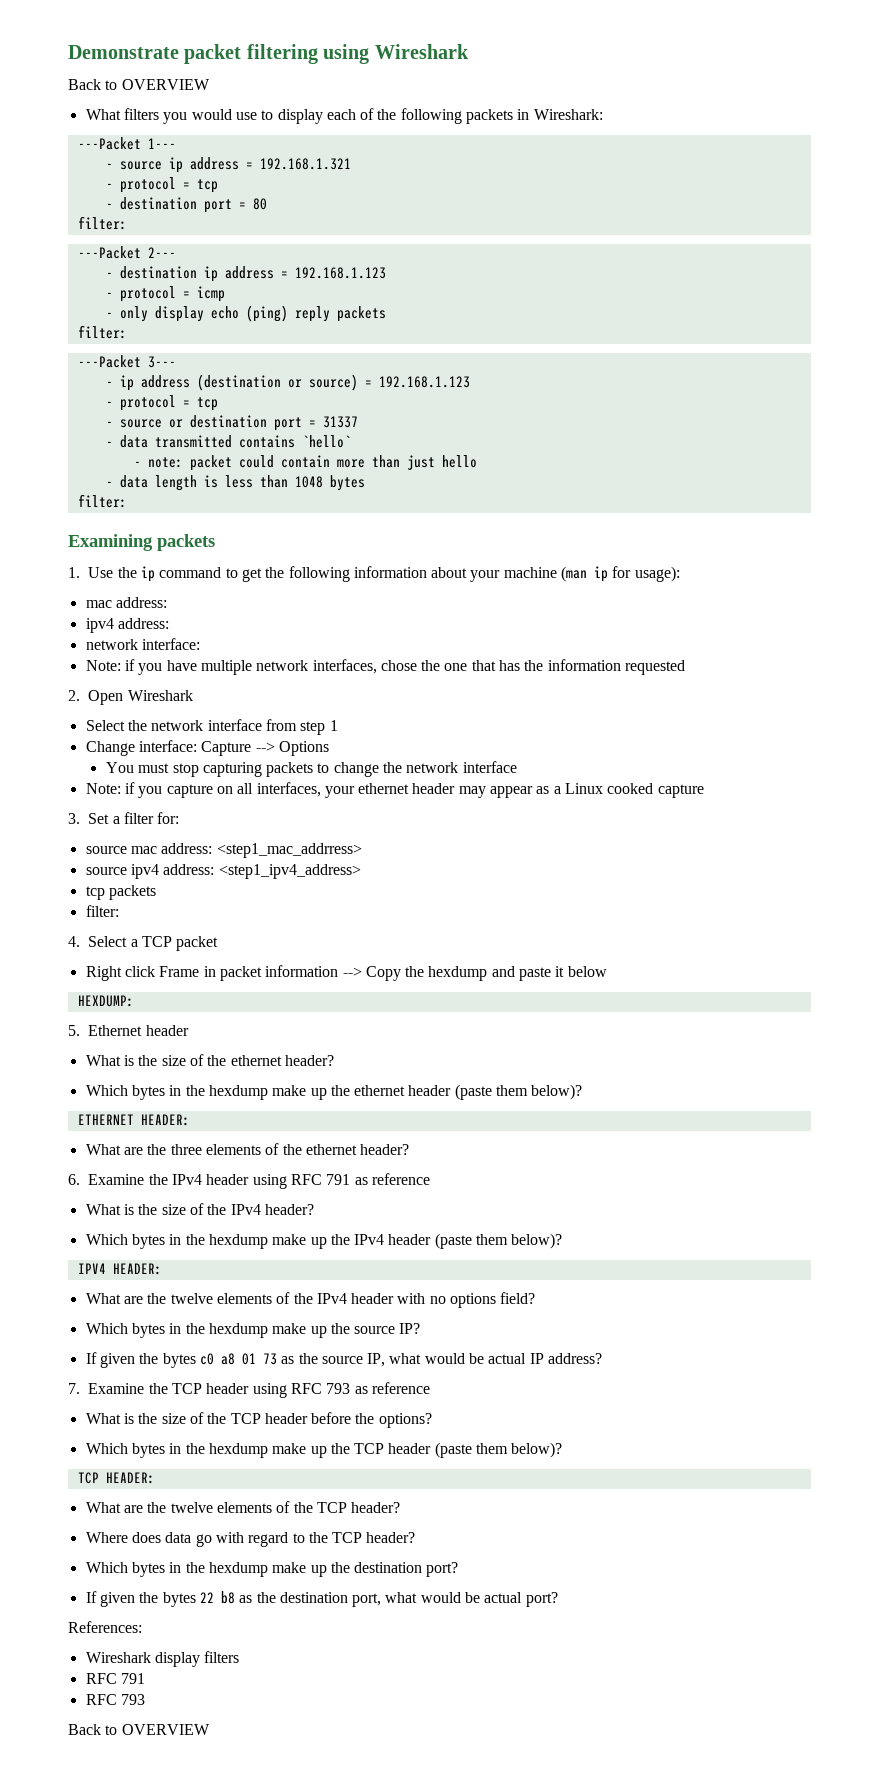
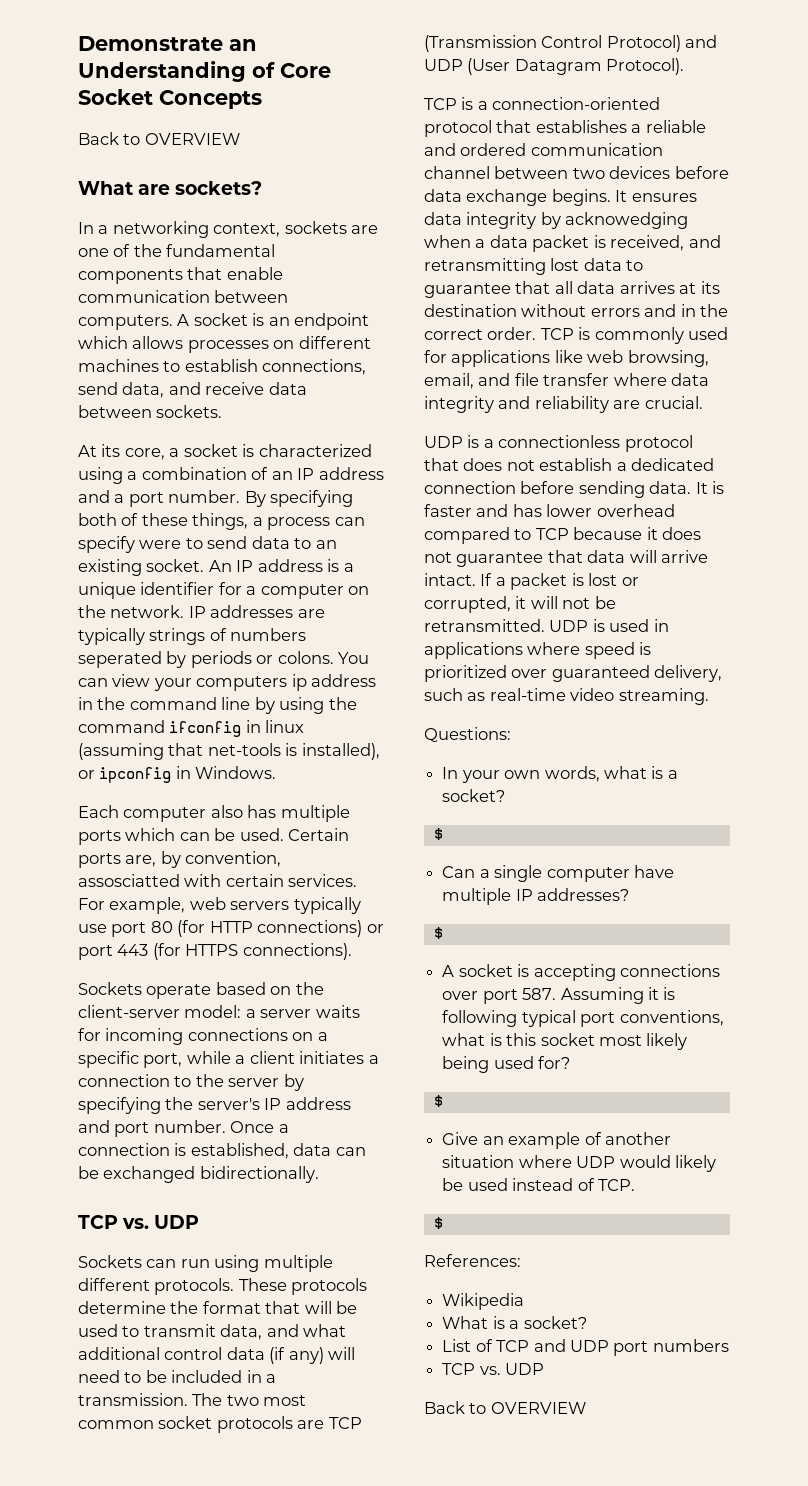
- Demonstrate packet filtering using Wireshark
+ Demonstrate an Understanding of Core Socket Concepts
  Back to OVERVIEW
- What filters you would use to display each of the following packets in Wireshark:
- ---Packet 1---
- - source ip address = 192.168.1.321
- - protocol = tcp
- - destination port = 80
- filter:
- ---Packet 2---
- - destination ip address = 192.168.1.123
- - protocol = icmp
- - only display echo (ping) reply packets
- filter:
- ---Packet 3---
- - ip address (destination or source) = 192.168.1.123
- - protocol = tcp
- - source or destination port = 31337
- - data transmitted contains `hello`
- - note: packet could contain more than just hello
- - data length is less than 1048 bytes
- filter:
- Examining packets
- 1. Use the ip command to get the following information about your machine (man ip for usage):
- mac address:
- ipv4 address:
- network interface:
- Note: if you have multiple network interfaces, chose the one that has the information requested
- 2. Open Wireshark
- Select the network interface from step 1
- Change interface: Capture --> Options
- You must stop capturing packets to change the network interface
- Note: if you capture on all interfaces, your ethernet header may appear as a Linux cooked capture
- 3. Set a filter for:
- source mac address: <step1_mac_addrress>
- source ipv4 address: <step1_ipv4_address>
- tcp packets
- filter:
- 4. Select a TCP packet
- Right click Frame in packet information --> Copy the hexdump and paste it below
- HEXDUMP:
- 5. Ethernet header
- What is the size of the ethernet header?
- Which bytes in the hexdump make up the ethernet header (paste them below)?
- ETHERNET HEADER:
- What are the three elements of the ethernet header?
- 6. Examine the IPv4 header using RFC 791 as reference
- What is the size of the IPv4 header?
- Which bytes in the hexdump make up the IPv4 header (paste them below)?
- IPV4 HEADER:
- What are the twelve elements of the IPv4 header with no options field?
- Which bytes in the hexdump make up the source IP?
- If given the bytes c0 a8 01 73 as the source IP, what would be actual IP address?
- 7. Examine the TCP header using RFC 793 as reference
- What is the size of the TCP header before the options?
- Which bytes in the hexdump make up the TCP header (paste them below)?
- TCP HEADER:
- What are the twelve elements of the TCP header?
- Where does data go with regard to the TCP header?
- Which bytes in the hexdump make up the destination port?
- If given the bytes 22 b8 as the destination port, what would be actual port?
+ What are sockets?
+ In a networking context, sockets are one of the fundamental components that enable communication between computers. A socket is an endpoint which allows processes on different machines to establish connections, send data, and receive data between sockets.
+ At its core, a socket is characterized using a combination of an IP address and a port number. By specifying both of these things, a process can specify were to send data to an existing socket. An IP address is a unique identifier for a computer on the network. IP addresses are typically strings of numbers seperated by periods or colons. You can view your computers ip address in the command line by using the command ifconfig in linux (assuming that net-tools is installed), or ipconfig in Windows.
+ Each computer also has multiple ports which can be used. Certain ports are, by convention, assosciatted with certain services. For example, web servers typically use port 80 (for HTTP connections) or port 443 (for HTTPS connections).
+ Sockets operate based on the client-server model: a server waits for incoming connections on a specific port, while a client initiates a connection to the server by specifying the server's IP address and port number. Once a connection is established, data can be exchanged bidirectionally.
+ TCP vs. UDP
+ Sockets can run using multiple different protocols. These protocols determine the format that will be used to transmit data, and what additional control data (if any) will need to be included in a transmission. The two most common socket protocols are TCP (Transmission Control Protocol) and UDP (User Datagram Protocol).
+ TCP is a connection-oriented protocol that establishes a reliable and ordered communication channel between two devices before data exchange begins. It ensures data integrity by acknowedging when a data packet is received, and retransmitting lost data to guarantee that all data arrives at its destination without errors and in the correct order. TCP is commonly used for applications like web browsing, email, and file transfer where data integrity and reliability are crucial.
+ UDP is a connectionless protocol that does not establish a dedicated connection before sending data. It is faster and has lower overhead compared to TCP because it does not guarantee that data will arrive intact. If a packet is lost or corrupted, it will not be retransmitted. UDP is used in applications where speed is prioritized over guaranteed delivery, such as real-time video streaming.
+ Questions:
+ In your own words, what is a socket?
+ $
+ Can a single computer have multiple IP addresses?
+ $
+ A socket is accepting connections over port 587. Assuming it is following typical port conventions, what is this socket most likely being used for?
+ $
+ Give an example of another situation where UDP would likely be used instead of TCP.
+ $
  References:
- Wireshark display filters
- RFC 791
- RFC 793
+ Wikipedia
+ What is a socket?
+ List of TCP and UDP port numbers
+ TCP vs. UDP

